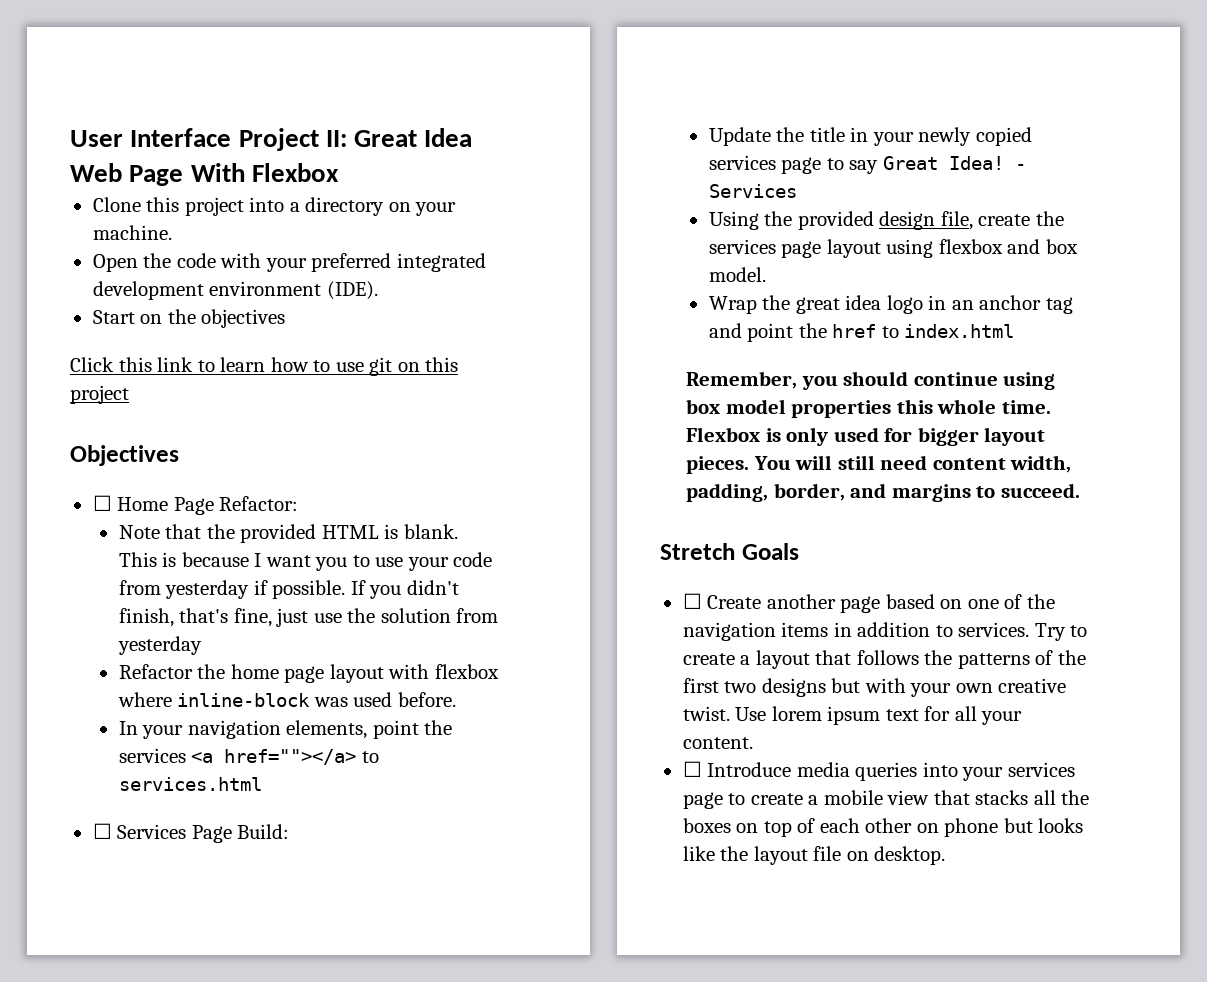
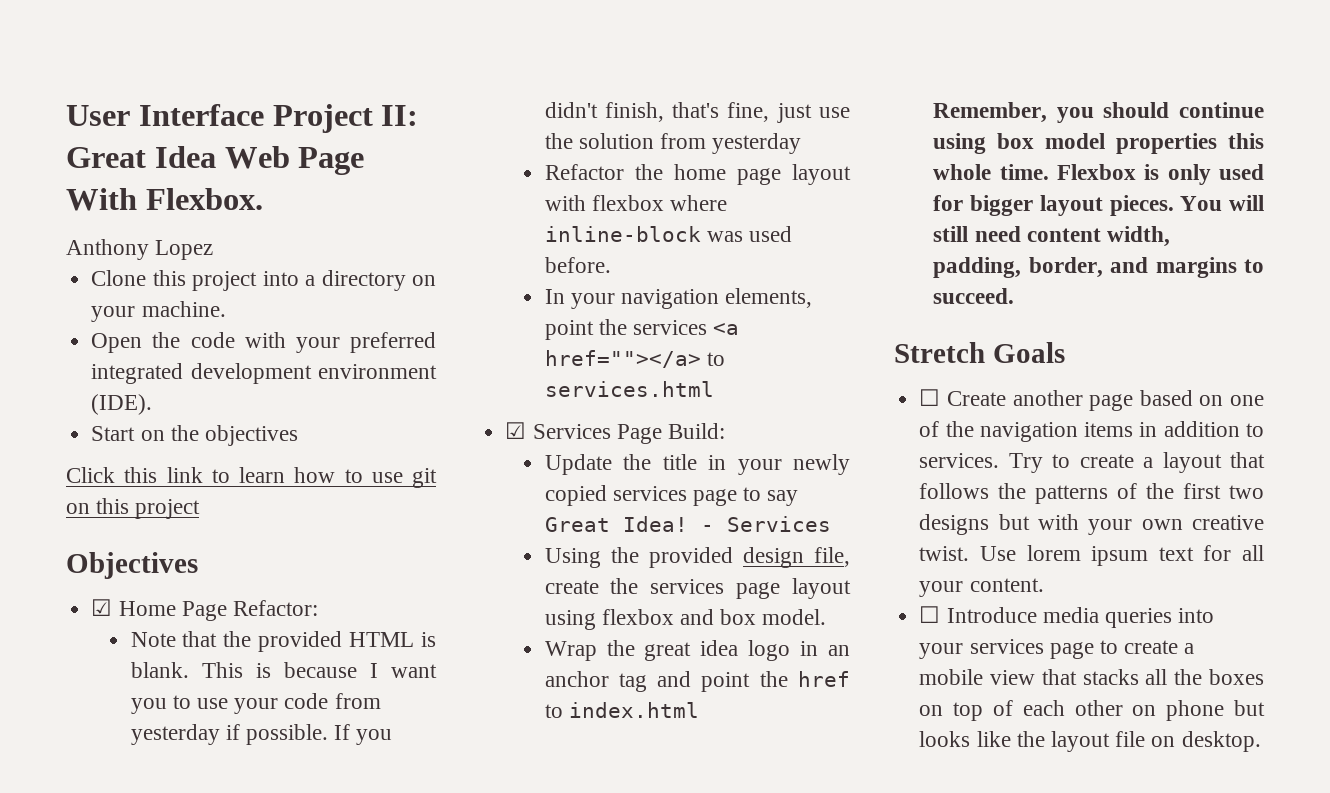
- User Interface Project II: Great Idea Web Page With Flexbox
+ User Interface Project II: Great Idea Web Page With Flexbox.
+ Anthony Lopez
- ☐ Home Page Refactor:
+ ☑ Home Page Refactor:
- ☐ Services Page Build:
+ ☑ Services Page Build:

